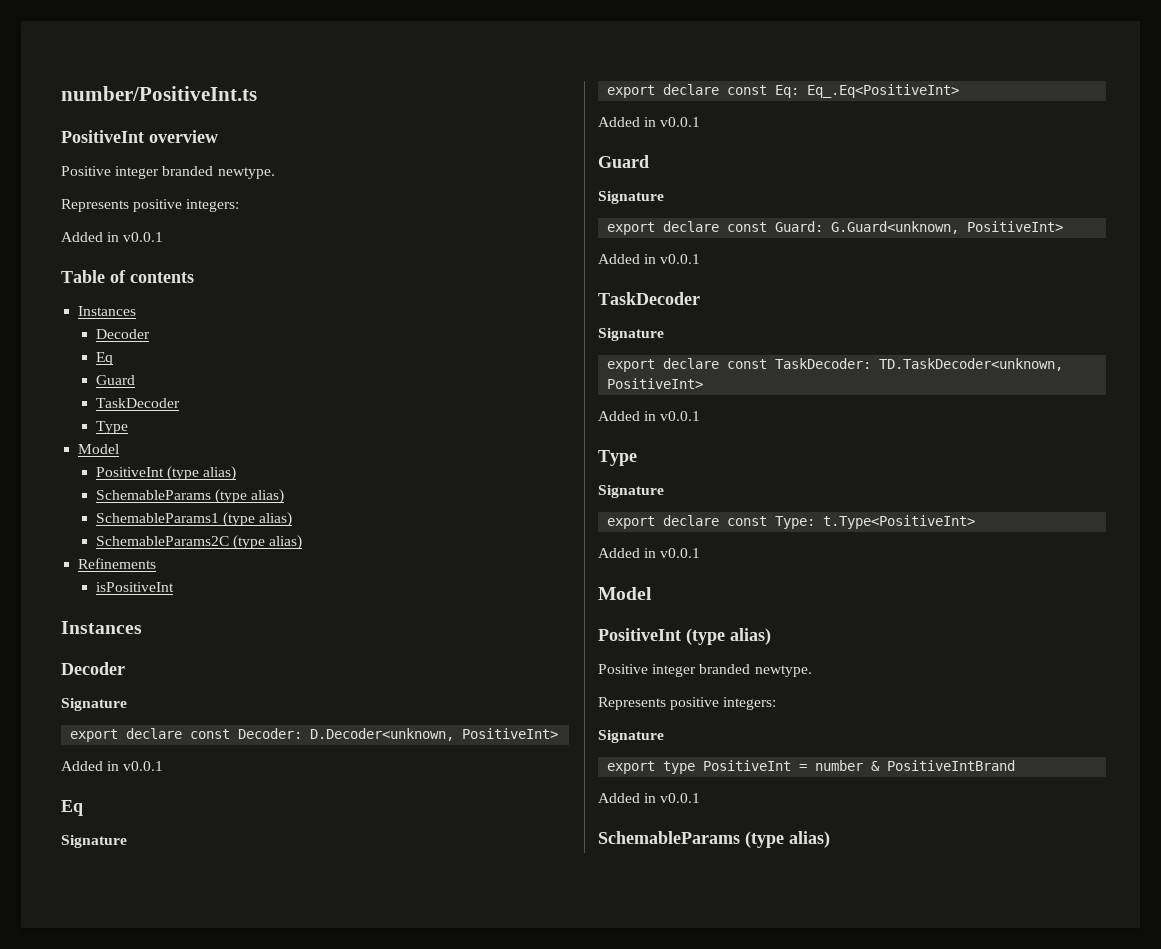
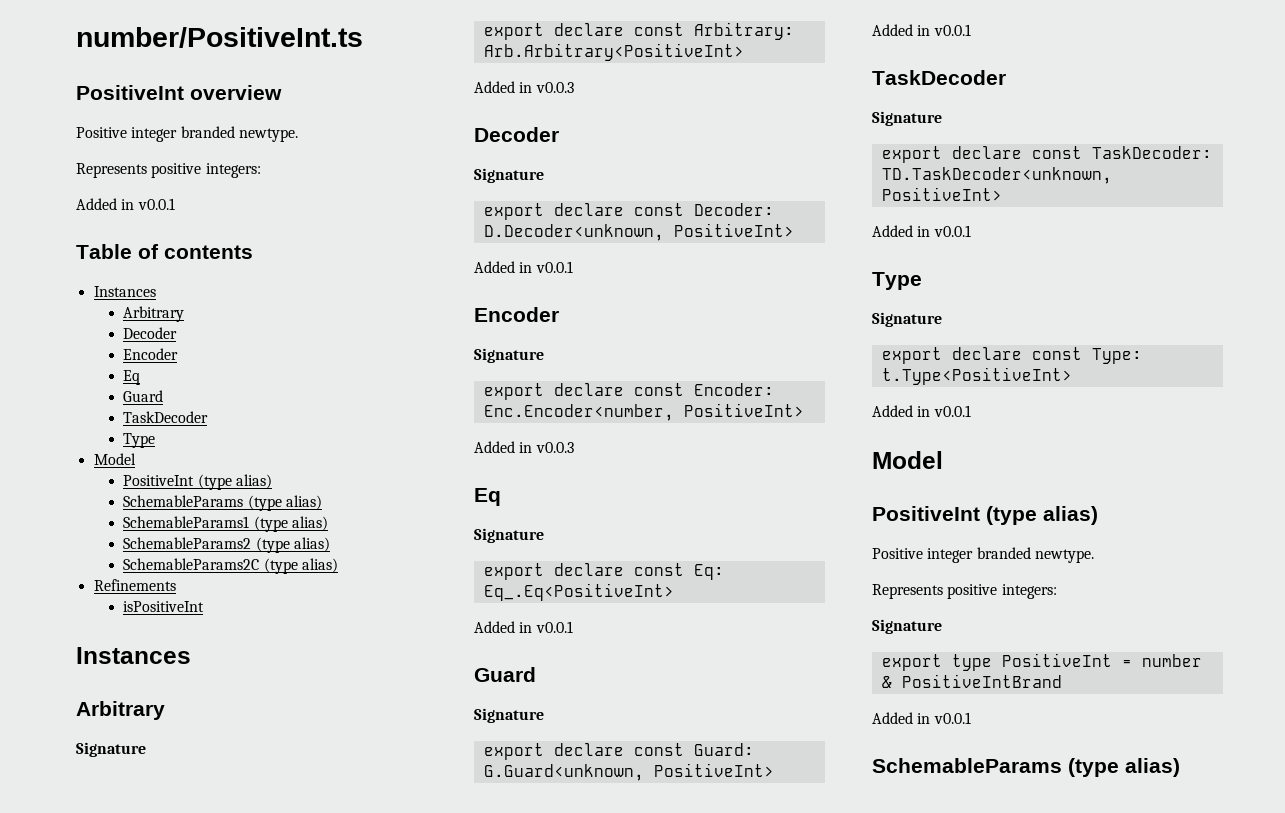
  Table of contents
  Instances
+ Arbitrary
  Decoder
+ Encoder
+ SchemableParams2 (type alias)
  isPositiveInt
  Instances
+ Arbitrary
+ Signature
+ export declare const Arbitrary: Arb.Arbitrary<PositiveInt>
+ Added in v0.0.3
  export declare const Decoder: D.Decoder<unknown, PositiveInt>
  Added in v0.0.1
+ Encoder
+ Signature
+ export declare const Encoder: Enc.Encoder<number, PositiveInt>
+ Added in v0.0.3

